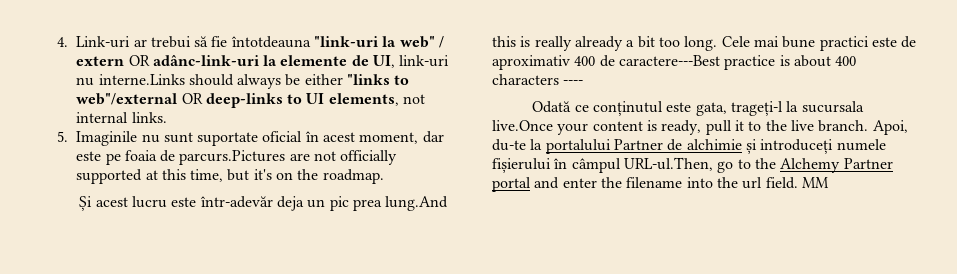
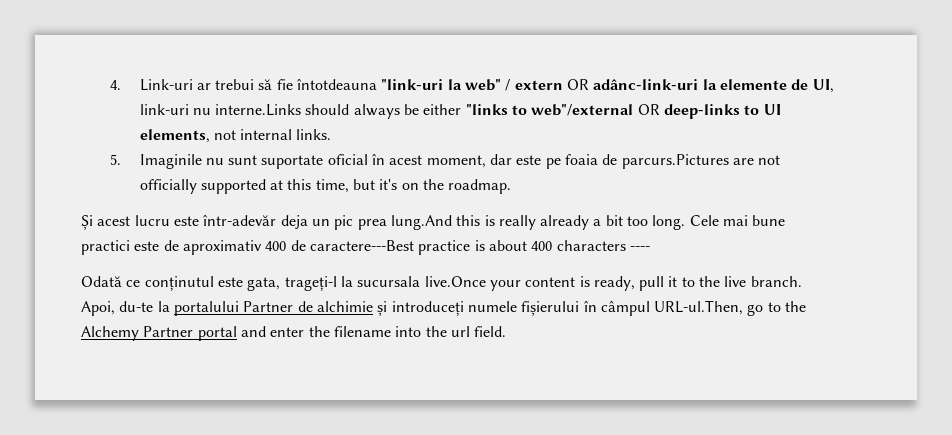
- MM

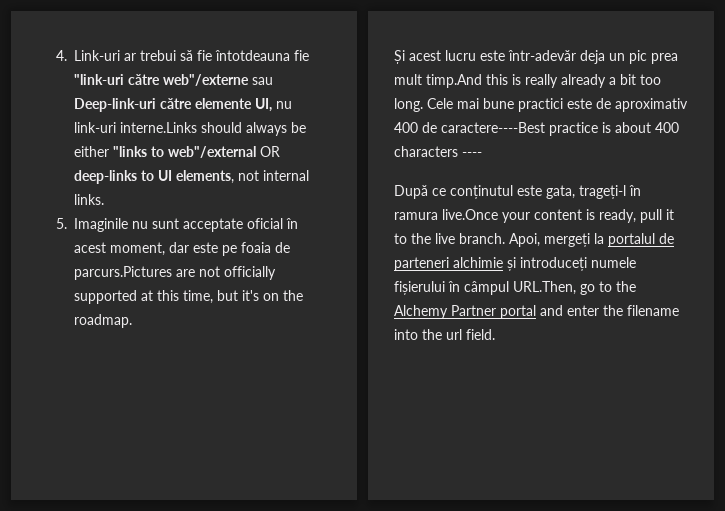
- 4. Link-uri ar trebui să fie întotdeauna "link-uri la web" / extern OR adânc-link-uri la elemente de UI, link-uri nu interne.Links should always be either "links to web"/external OR deep-links to UI elements, not internal links.
+ 4. Link-uri ar trebui să fie întotdeauna fie "link-uri către web"/externe sau Deep-link-uri către elemente UI, nu link-uri interne.Links should always be either "links to web"/external OR deep-links to UI elements, not internal links.
- 5. Imaginile nu sunt suportate oficial în acest moment, dar este pe foaia de parcurs.Pictures are not officially supported at this time, but it's on the roadmap.
+ 5. Imaginile nu sunt acceptate oficial în acest moment, dar este pe foaia de parcurs.Pictures are not officially supported at this time, but it's on the roadmap.
- Și acest lucru este într-adevăr deja un pic prea lung.And this is really already a bit too long.
+ Și acest lucru este într-adevăr deja un pic prea mult timp.And this is really already a bit too long.
- Cele mai bune practici este de aproximativ 400 de caractere---Best practice is about 400 characters ----
+ Cele mai bune practici este de aproximativ 400 de caractere----Best practice is about 400 characters ----
- Odată ce conținutul este gata, trageți-l la sucursala live.Once your content is ready, pull it to the live branch.
+ După ce conținutul este gata, trageți-l în ramura live.Once your content is ready, pull it to the live branch.
- Apoi, du-te la portalului Partner de alchimie și introduceți numele fișierului în câmpul URL-ul.Then, go to the Alchemy Partner portal and enter the filename into the url field.
+ Apoi, mergeți la portalul de parteneri alchimie și introduceți numele fișierului în câmpul URL.Then, go to the Alchemy Partner portal and enter the filename into the url field.

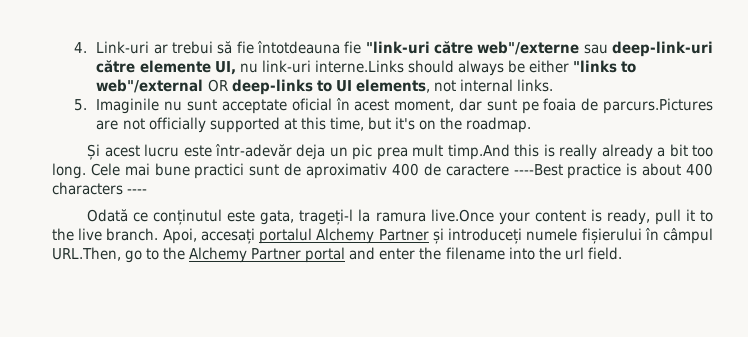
- 4. Link-uri ar trebui să fie întotdeauna fie "link-uri către web"/externe sau Deep-link-uri către elemente UI, nu link-uri interne.Links should always be either "links to web"/external OR deep-links to UI elements, not internal links.
+ 4. Link-uri ar trebui să fie întotdeauna fie "link-uri către web"/externe sau deep-link-uri către elemente UI, nu link-uri interne.Links should always be either "links to web"/external OR deep-links to UI elements, not internal links.
- 5. Imaginile nu sunt acceptate oficial în acest moment, dar este pe foaia de parcurs.Pictures are not officially supported at this time, but it's on the roadmap.
+ 5. Imaginile nu sunt acceptate oficial în acest moment, dar sunt pe foaia de parcurs.Pictures are not officially supported at this time, but it's on the roadmap.
- Cele mai bune practici este de aproximativ 400 de caractere----Best practice is about 400 characters ----
+ Cele mai bune practici sunt de aproximativ 400 de caractere ----Best practice is about 400 characters ----
- După ce conținutul este gata, trageți-l în ramura live.Once your content is ready, pull it to the live branch.
+ Odată ce conținutul este gata, trageți-l la ramura live.Once your content is ready, pull it to the live branch.
- Apoi, mergeți la portalul de parteneri alchimie și introduceți numele fișierului în câmpul URL.Then, go to the Alchemy Partner portal and enter the filename into the url field.
+ Apoi, accesați portalul Alchemy Partner și introduceți numele fișierului în câmpul URL.Then, go to the Alchemy Partner portal and enter the filename into the url field.

